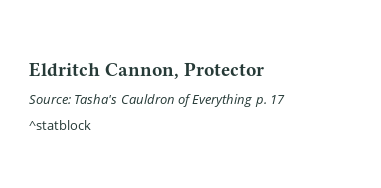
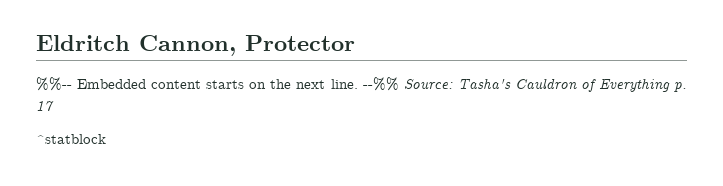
- Source: Tasha's Cauldron of Everything p. 17
+ %%-- Embedded content starts on the next line. --%% Source: Tasha's Cauldron of Everything p. 17

